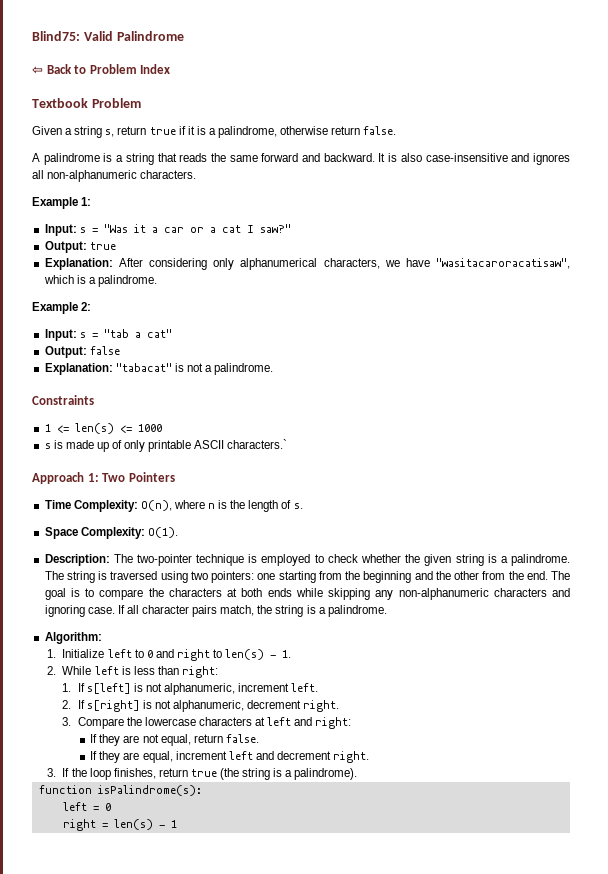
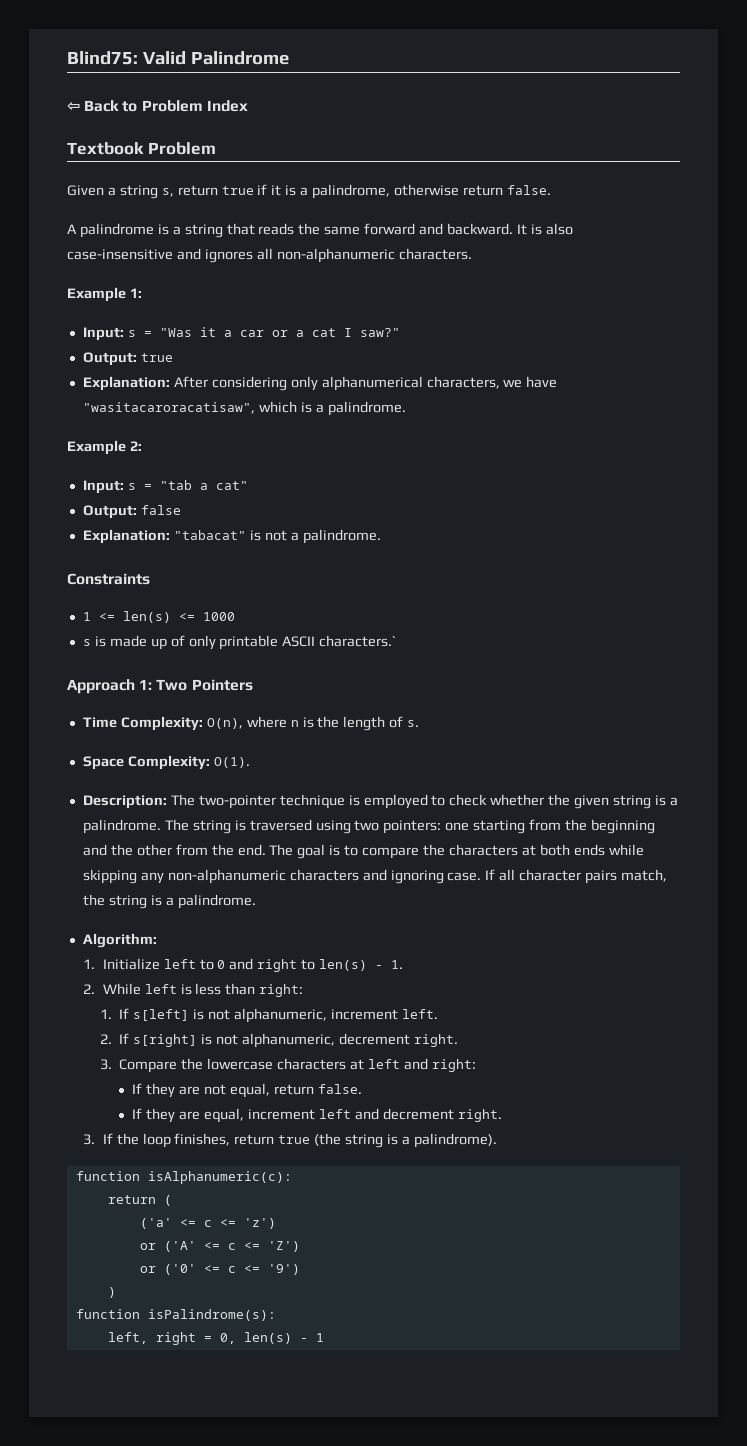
+ function isAlphanumeric(c):
+ return (
+ ('a' <= c <= 'z')
+ or ('A' <= c <= 'Z')
+ or ('0' <= c <= '9')
+ )
- left = 0
- right = len(s) - 1
+ left, right = 0, len(s) - 1

